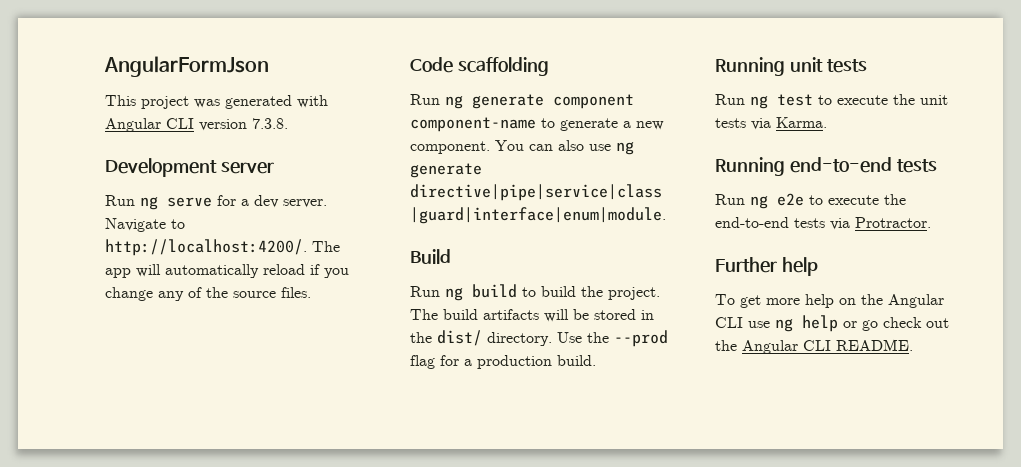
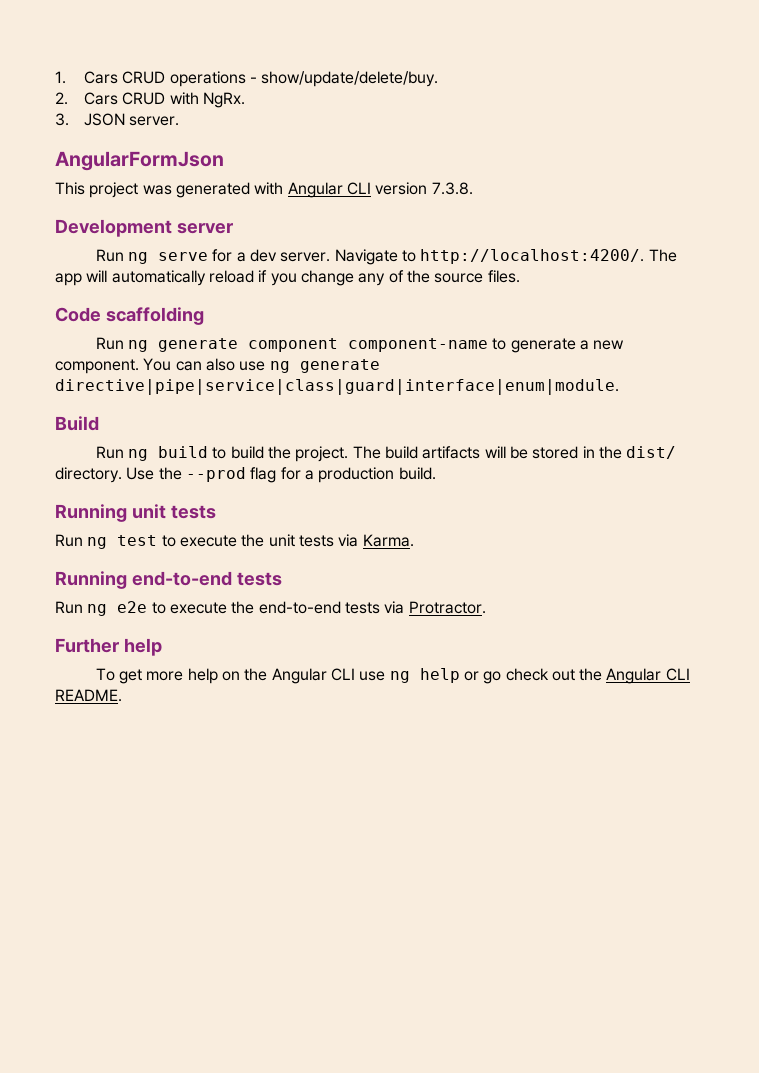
+ 1. Cars CRUD operations - show/update/delete/buy.
+ 2. Cars CRUD with NgRx.
+ 3. JSON server.

